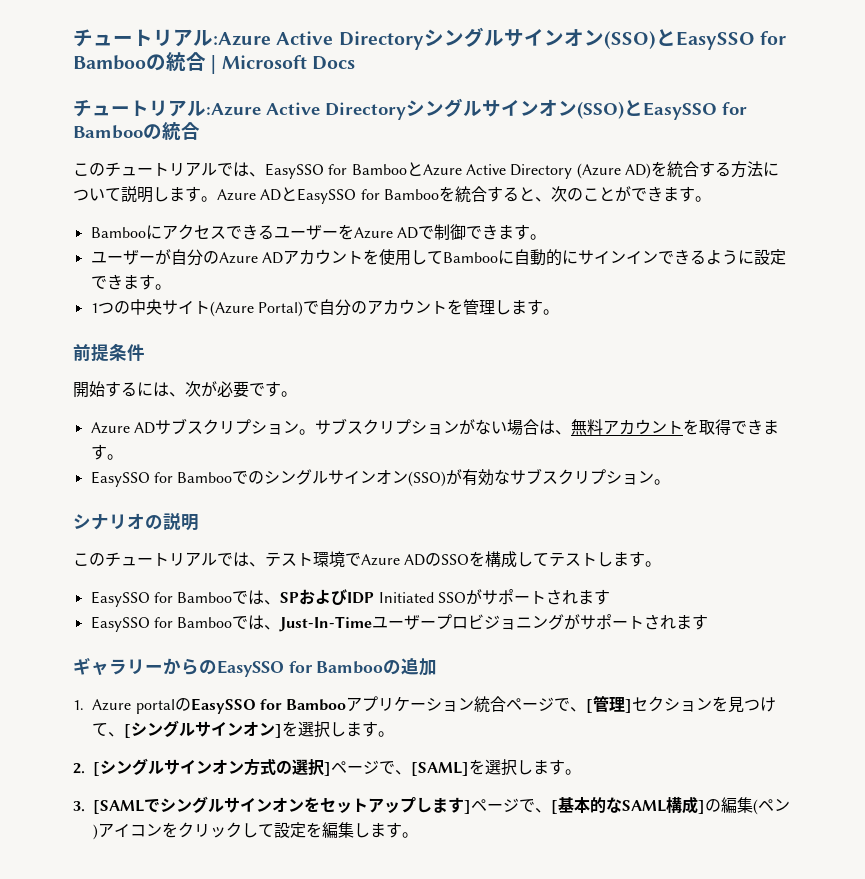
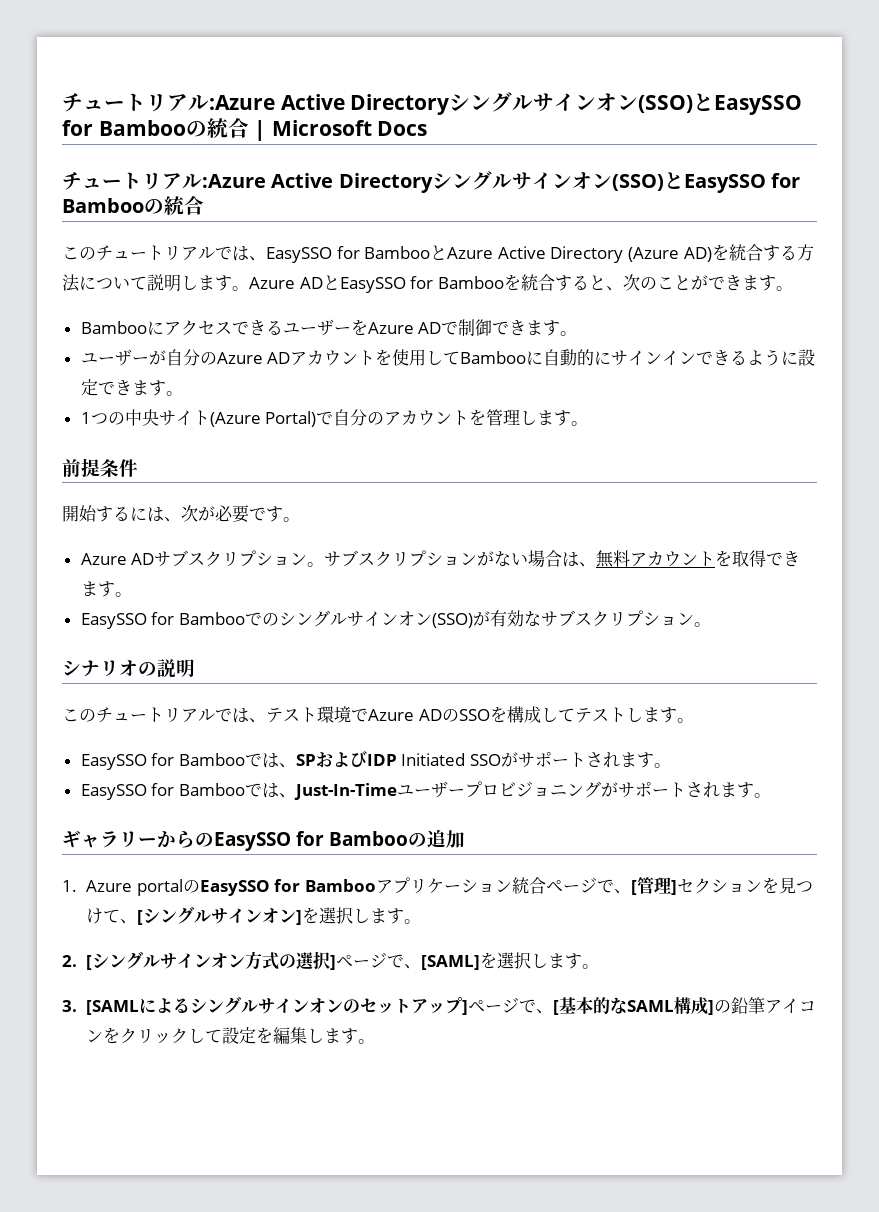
- EasySSO for Bambooでは、SPおよびIDP Initiated SSOがサポートされます
+ EasySSO for Bambooでは、SPおよびIDP Initiated SSOがサポートされます。
- EasySSO for Bambooでは、Just-In-Timeユーザープロビジョニングがサポートされます
+ EasySSO for Bambooでは、Just-In-Timeユーザープロビジョニングがサポートされます。
- 3. [SAMLでシングルサインオンをセットアップします]ページで、[基本的なSAML構成]の編集(ペン)アイコンをクリックして設定を編集します。
+ 3. [SAMLによるシングルサインオンのセットアップ]ページで、[基本的なSAML構成]の鉛筆アイコンをクリックして設定を編集します。

